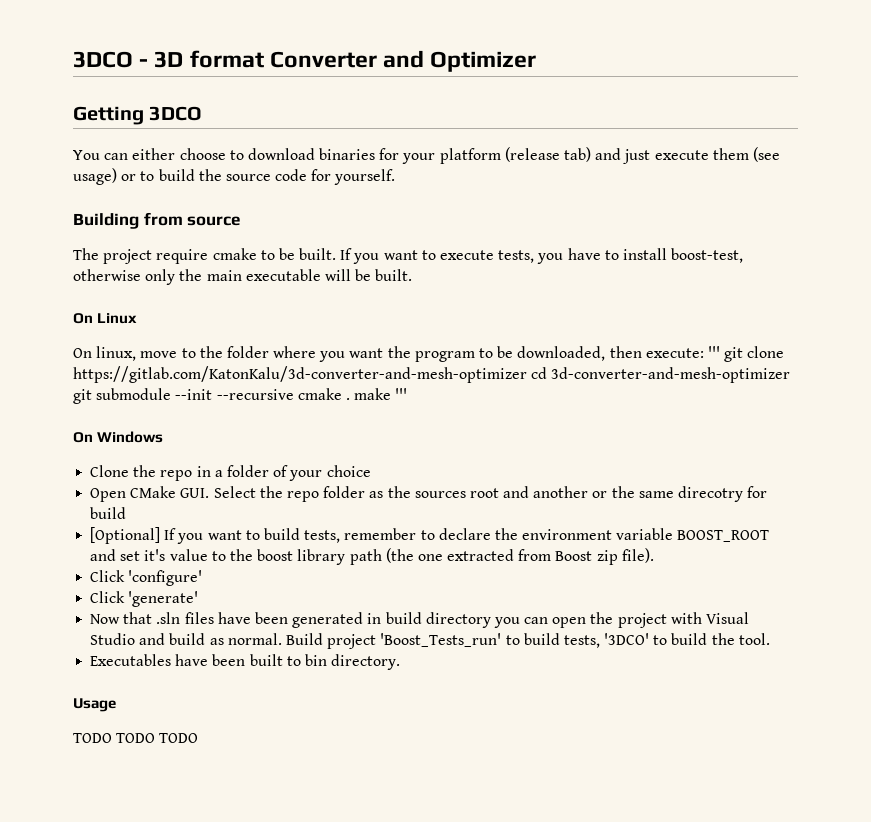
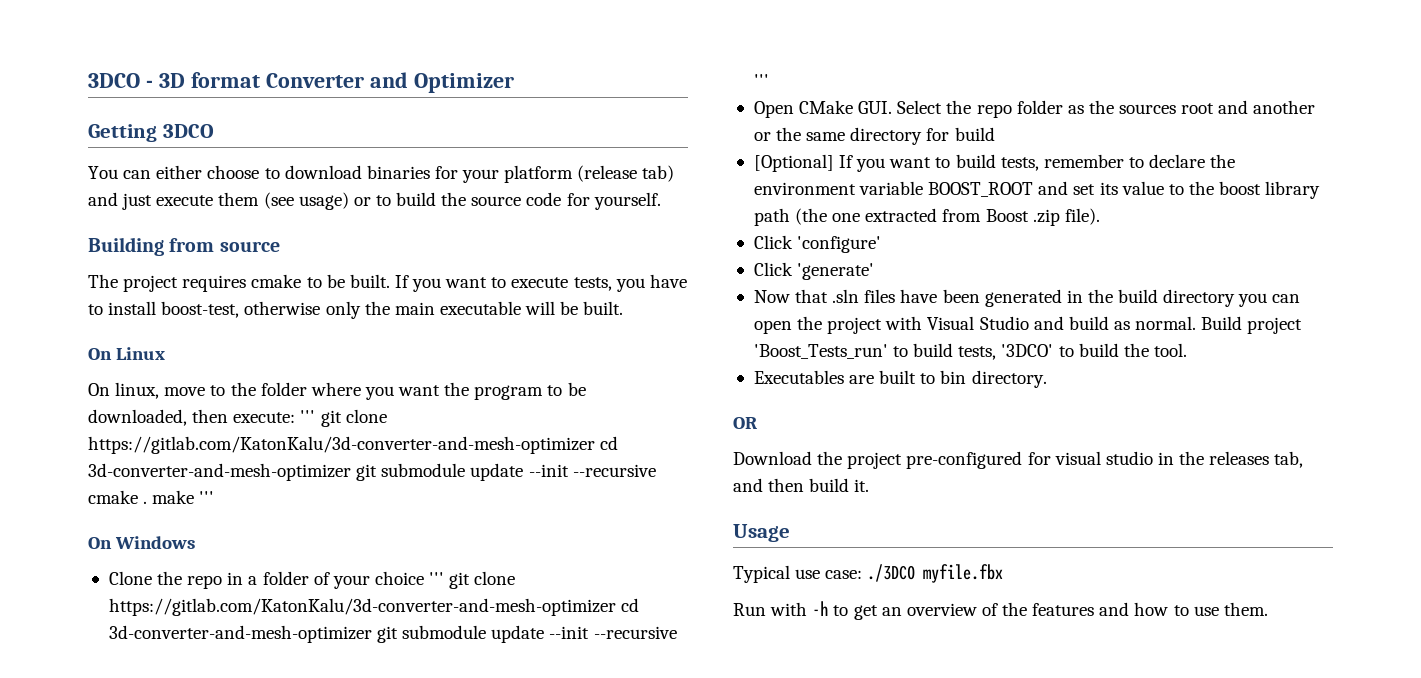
- The project require cmake to be built.
+ The project requires cmake to be built.
- On linux, move to the folder where you want the program to be downloaded, then execute: ''' git clone https://gitlab.com/KatonKalu/3d-converter-and-mesh-optimizer cd 3d-converter-and-mesh-optimizer git submodule --init --recursive cmake . make '''
+ On linux, move to the folder where you want the program to be downloaded, then execute: ''' git clone https://gitlab.com/KatonKalu/3d-converter-and-mesh-optimizer cd 3d-converter-and-mesh-optimizer git submodule update --init --recursive cmake . make '''
- Clone the repo in a folder of your choice
+ Clone the repo in a folder of your choice ''' git clone https://gitlab.com/KatonKalu/3d-converter-and-mesh-optimizer cd 3d-converter-and-mesh-optimizer git submodule update --init --recursive '''
- Open CMake GUI. Select the repo folder as the sources root and another or the same direcotry for build
+ Open CMake GUI. Select the repo folder as the sources root and another or the same directory for build
- [Optional] If you want to build tests, remember to declare the environment variable BOOST_ROOT and set it's value to the boost library path (the one extracted from Boost zip file).
+ [Optional] If you want to build tests, remember to declare the environment variable BOOST_ROOT and set its value to the boost library path (the one extracted from Boost .zip file).
- Now that .sln files have been generated in build directory you can open the project with Visual Studio and build as normal.
+ Now that .sln files have been generated in the build directory you can open the project with Visual Studio and build as normal.
- Executables have been built to bin directory.
+ Executables are built to bin directory.
+ OR
+ Download the project pre-configured for visual studio in the releases tab, and then build it.
  Usage
- TODO TODO TODO
+ Typical use case: ./3DCO myfile.fbx
+ Run with -h to get an overview of the features and how to use them.

